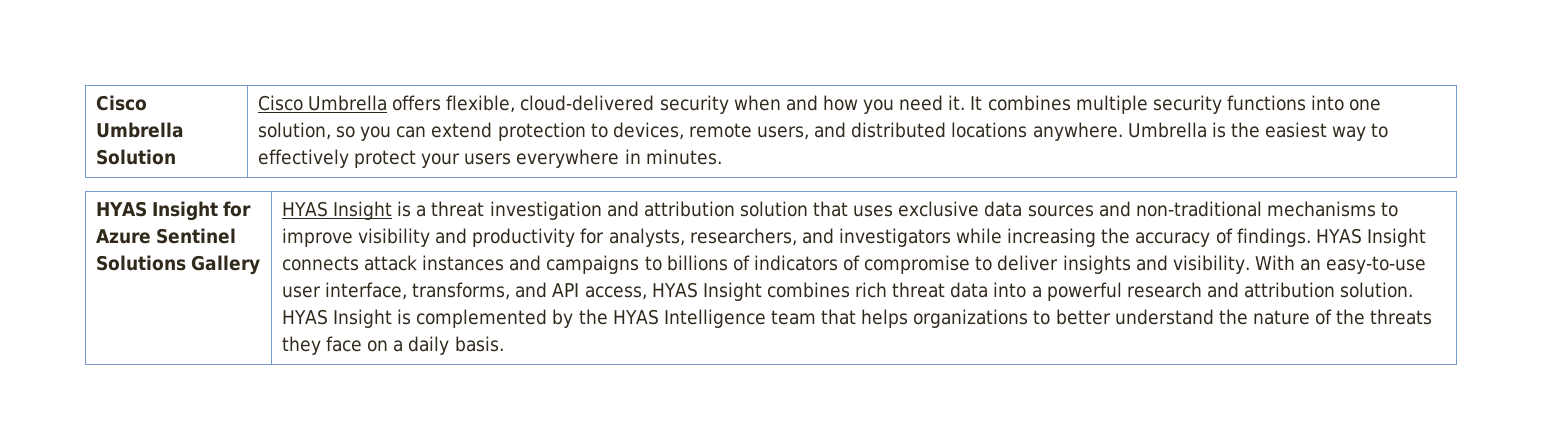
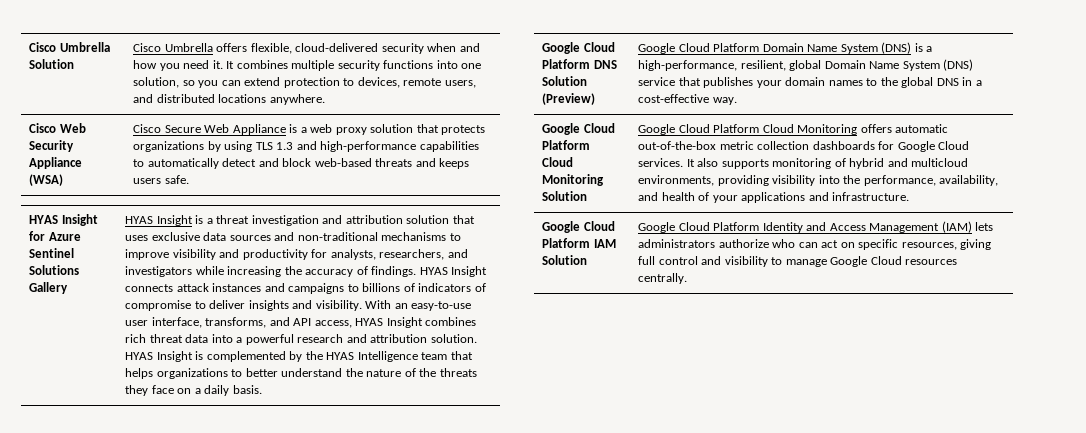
- It combines multiple security functions into one solution, so you can extend protection to devices, remote users, and distributed locations anywhere. Umbrella is the easiest way to effectively protect your users everywhere in minutes.
+ It combines multiple security functions into one solution, so you can extend protection to devices, remote users, and distributed locations anywhere.
+ Cisco Web Security Appliance (WSA) | Cisco Secure Web Appliance is a web proxy solution that protects organizations by using TLS 1.3 and high-performance capabilities to automatically detect and block web-based threats and keeps users safe.
+ Google Cloud Platform DNS Solution (Preview) | Google Cloud Platform Domain Name System (DNS) is a high-performance, resilient, global Domain Name System (DNS) service that publishes your domain names to the global DNS in a cost-effective way.
+ Google Cloud Platform Cloud Monitoring Solution | Google Cloud Platform Cloud Monitoring offers automatic out-of-the-box metric collection dashboards for Google Cloud services. It also supports monitoring of hybrid and multicloud environments, providing visibility into the performance, availability, and health of your applications and infrastructure.
+ Google Cloud Platform IAM Solution | Google Cloud Platform Identity and Access Management (IAM) lets administrators authorize who can act on specific resources, giving full control and visibility to manage Google Cloud resources centrally.

